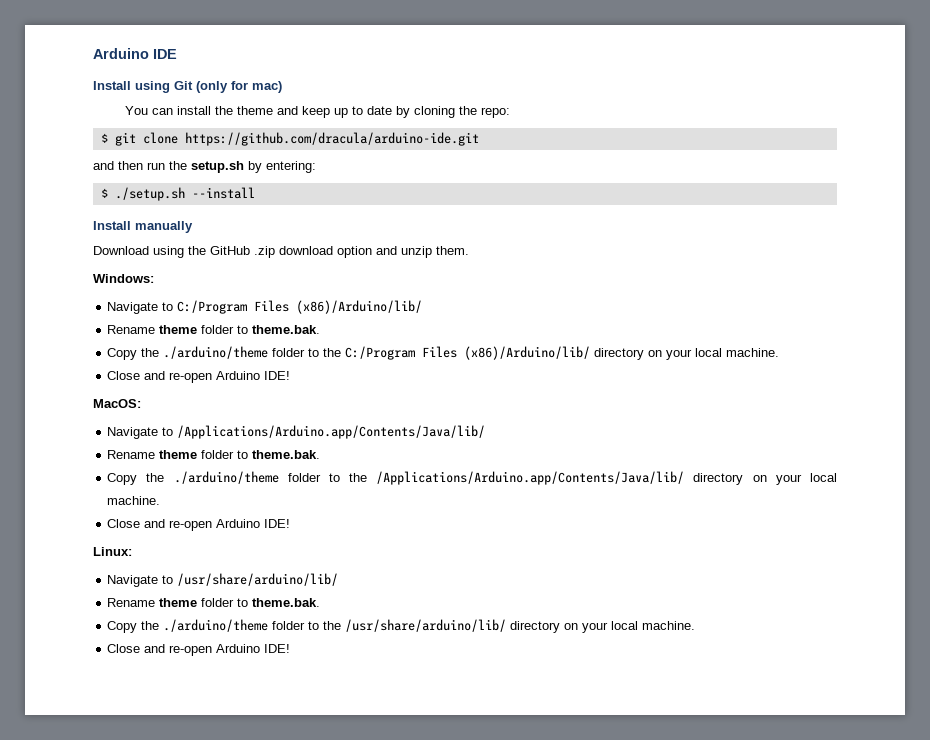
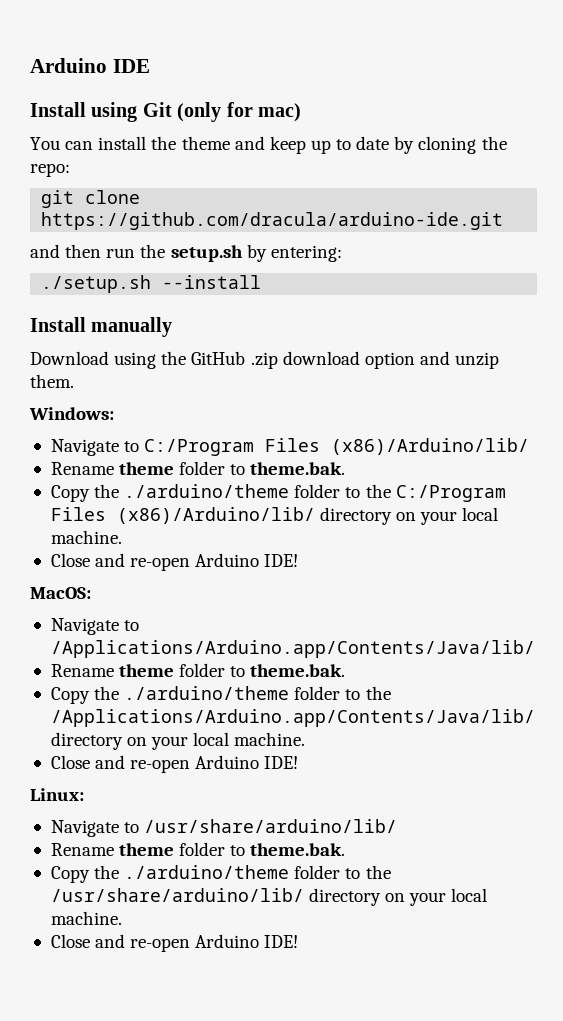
- $ git clone https://github.com/dracula/arduino-ide.git
+ git clone https://github.com/dracula/arduino-ide.git
- $ ./setup.sh --install
+ ./setup.sh --install

